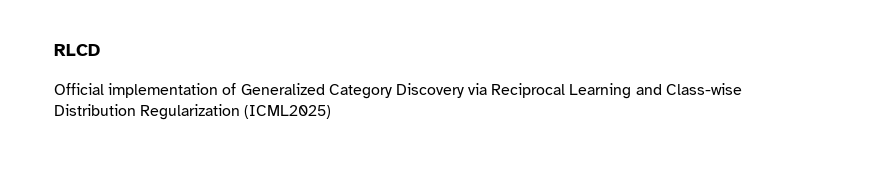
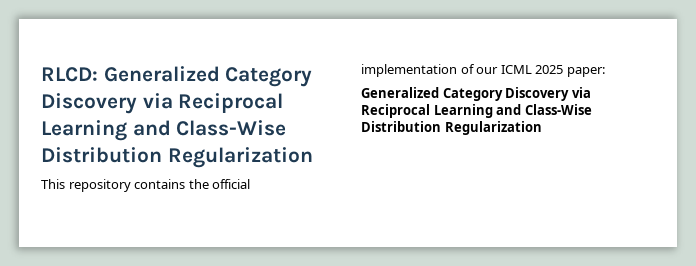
- RLCD
- Official implementation of Generalized Category Discovery via Reciprocal Learning and Class-wise Distribution Regularization (ICML2025)
+ RLCD: Generalized Category Discovery via Reciprocal Learning and Class-Wise Distribution Regularization
+ This repository contains the official implementation of our ICML 2025 paper:
+ Generalized Category Discovery via Reciprocal Learning and Class-Wise Distribution Regularization

